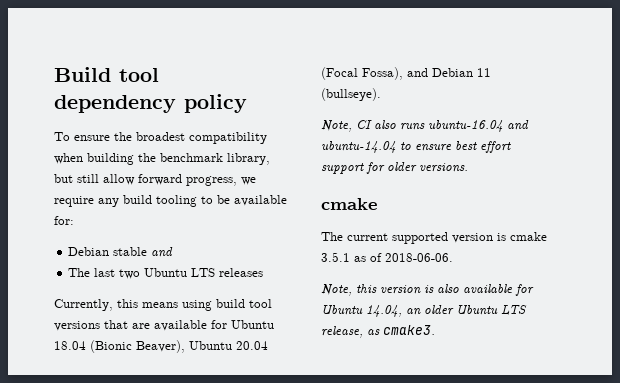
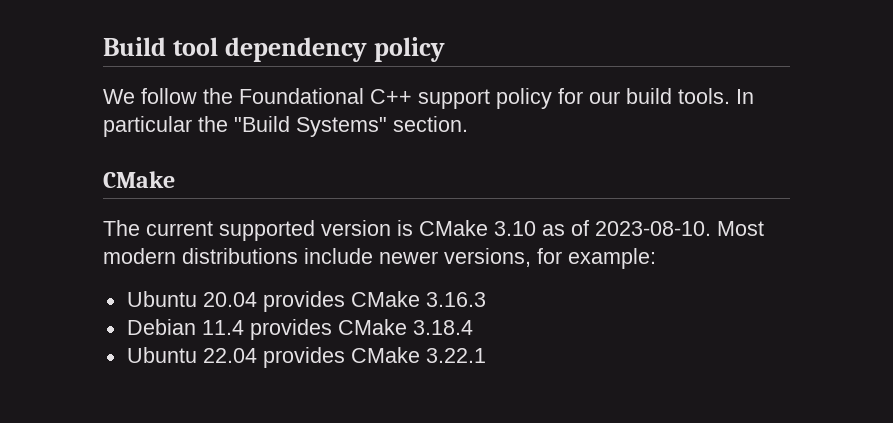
- To ensure the broadest compatibility when building the benchmark library, but still allow forward progress, we require any build tooling to be available for:
- Debian stable and
- The last two Ubuntu LTS releases
- Currently, this means using build tool versions that are available for Ubuntu 18.04 (Bionic Beaver), Ubuntu 20.04 (Focal Fossa), and Debian 11 (bullseye).
- Note, CI also runs ubuntu-16.04 and ubuntu-14.04 to ensure best effort support for older versions.
- cmake
+ We follow the Foundational C++ support policy for our build tools. In particular the "Build Systems" section.
+ CMake
- The current supported version is cmake 3.5.1 as of 2018-06-06.
- Note, this version is also available for Ubuntu 14.04, an older Ubuntu LTS release, as cmake3.
+ The current supported version is CMake 3.10 as of 2023-08-10. Most modern distributions include newer versions, for example:
+ Ubuntu 20.04 provides CMake 3.16.3
+ Debian 11.4 provides CMake 3.18.4
+ Ubuntu 22.04 provides CMake 3.22.1

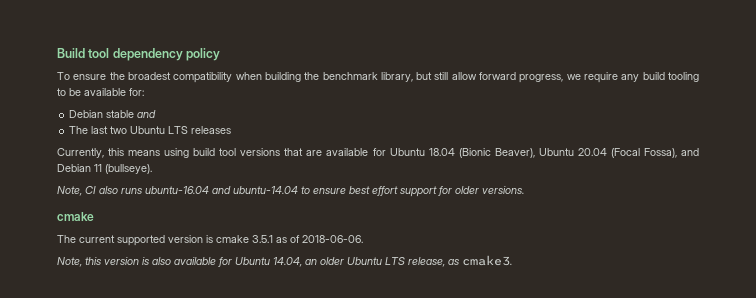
- We follow the Foundational C++ support policy for our build tools. In particular the "Build Systems" section.
- CMake
+ To ensure the broadest compatibility when building the benchmark library, but still allow forward progress, we require any build tooling to be available for:
+ Debian stable and
+ The last two Ubuntu LTS releases
+ Currently, this means using build tool versions that are available for Ubuntu 18.04 (Bionic Beaver), Ubuntu 20.04 (Focal Fossa), and Debian 11 (bullseye).
+ Note, CI also runs ubuntu-16.04 and ubuntu-14.04 to ensure best effort support for older versions.
+ cmake
- The current supported version is CMake 3.10 as of 2023-08-10. Most modern distributions include newer versions, for example:
- Ubuntu 20.04 provides CMake 3.16.3
- Debian 11.4 provides CMake 3.18.4
- Ubuntu 22.04 provides CMake 3.22.1
+ The current supported version is cmake 3.5.1 as of 2018-06-06.
+ Note, this version is also available for Ubuntu 14.04, an older Ubuntu LTS release, as cmake3.

